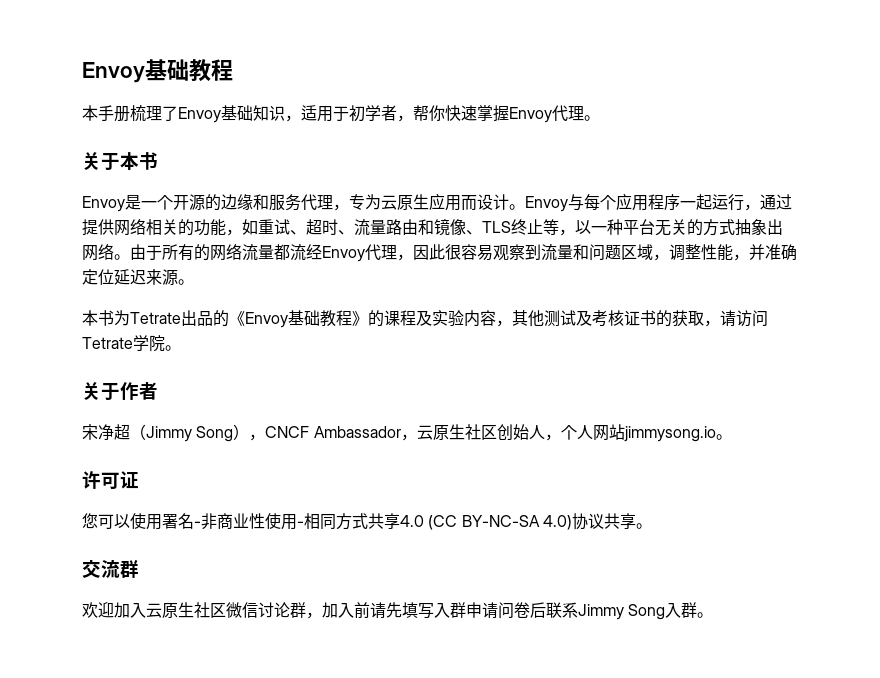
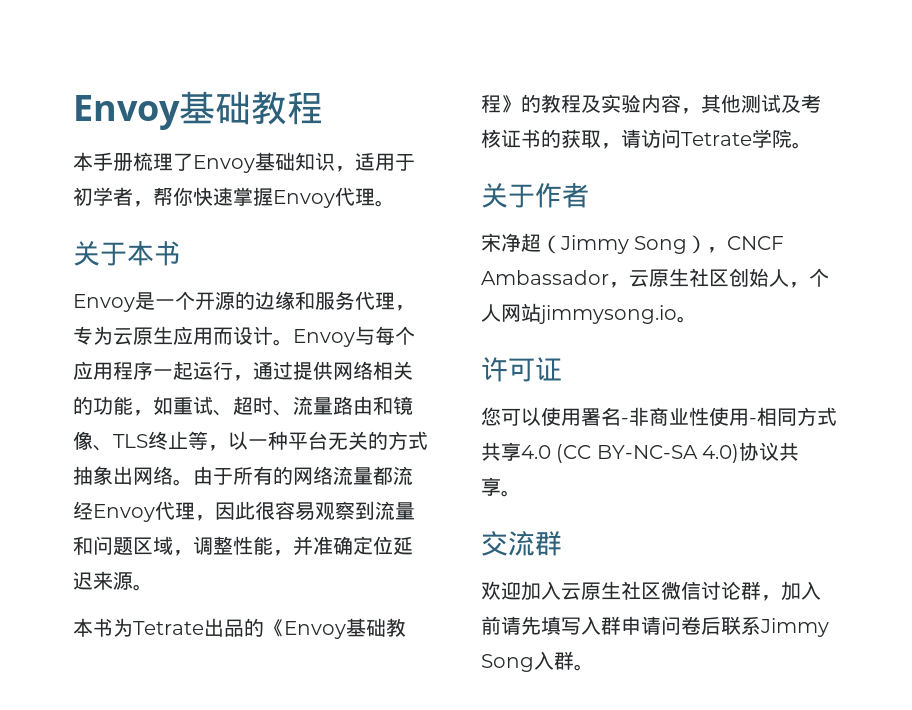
- 本书为Tetrate出品的《Envoy基础教程》的课程及实验内容，其他测试及考核证书的获取，请访问Tetrate学院。
+ 本书为Tetrate出品的《Envoy基础教程》的教程及实验内容，其他测试及考核证书的获取，请访问Tetrate学院。

